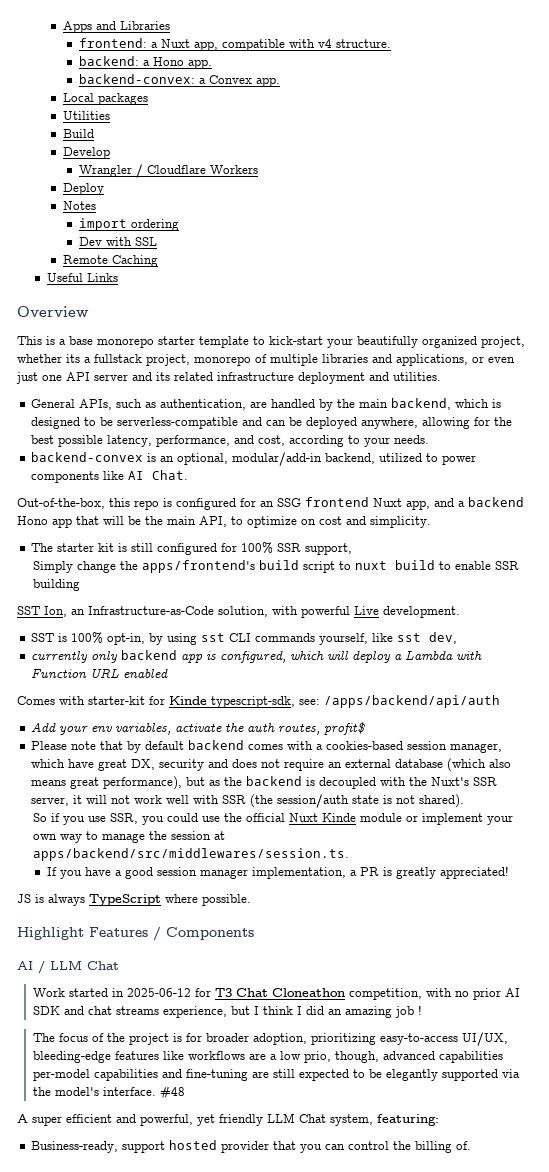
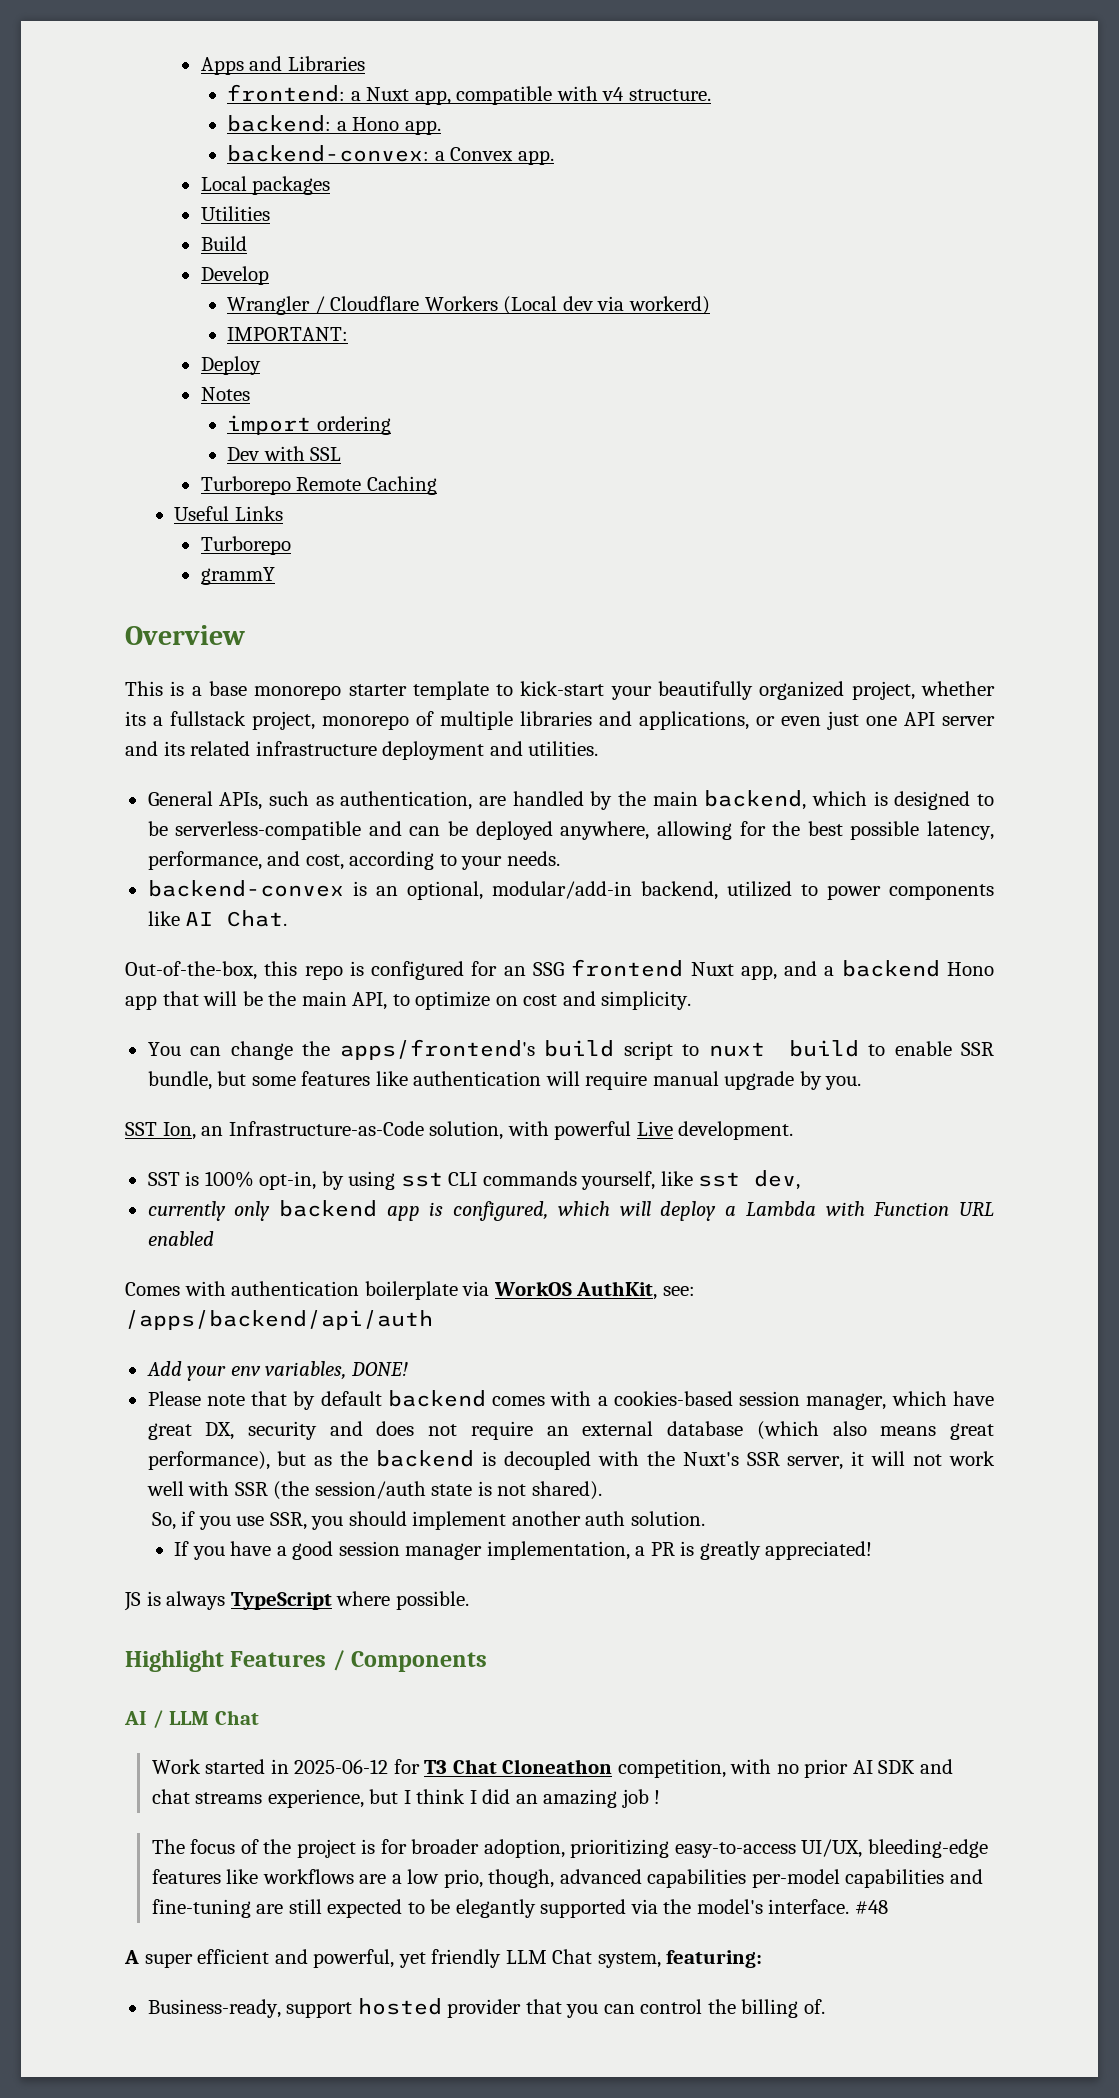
- Wrangler / Cloudflare Workers
+ Wrangler / Cloudflare Workers (Local dev via workerd)
+ IMPORTANT:
- Remote Caching
+ Turborepo Remote Caching
  Useful Links
+ Turborepo
+ grammY
- The starter kit is still configured for 100% SSR support,
- Simply change the apps/frontend's build script to nuxt build to enable SSR building
+ You can change the apps/frontend's build script to nuxt build to enable SSR bundle, but some features like authentication will require manual upgrade by you.
- Comes with starter-kit for Kinde typescript-sdk, see: /apps/backend/api/auth
+ Comes with authentication boilerplate via WorkOS AuthKit, see: /apps/backend/api/auth
- Add your env variables, activate the auth routes, profit$
+ Add your env variables, DONE!
- So if you use SSR, you could use the official Nuxt Kinde module or implement your own way to manage the session at apps/backend/src/middlewares/session.ts.
+ So, if you use SSR, you should implement another auth solution.

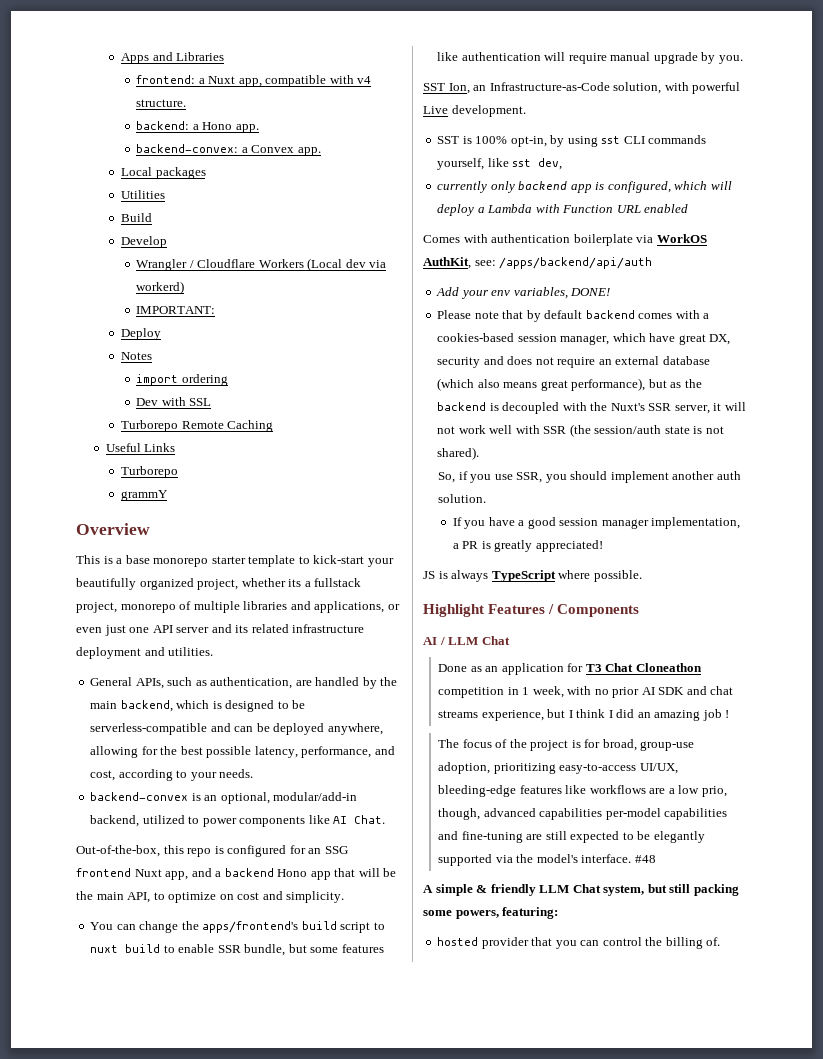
- Work started in 2025-06-12 for T3 Chat Cloneathon competition, with no prior AI SDK and chat streams experience, but I think I did an amazing job !
+ Done as an application for T3 Chat Cloneathon competition in 1 week, with no prior AI SDK and chat streams experience, but I think I did an amazing job !
- The focus of the project is for broader adoption, prioritizing easy-to-access UI/UX, bleeding-edge features like workflows are a low prio, though, advanced capabilities per-model capabilities and fine-tuning are still expected to be elegantly supported via the model's interface.
+ The focus of the project is for broad, group-use adoption, prioritizing easy-to-access UI/UX, bleeding-edge features like workflows are a low prio, though, advanced capabilities per-model capabilities and fine-tuning are still expected to be elegantly supported via the model's interface.
- A super efficient and powerful, yet friendly LLM Chat system, featuring:
+ A simple & friendly LLM Chat system, but still packing some powers, featuring:
- Business-ready, support hosted provider that you can control the billing of.
+ hosted provider that you can control the billing of.

